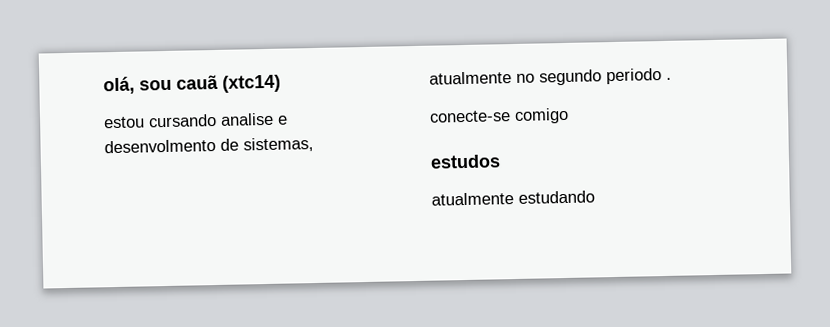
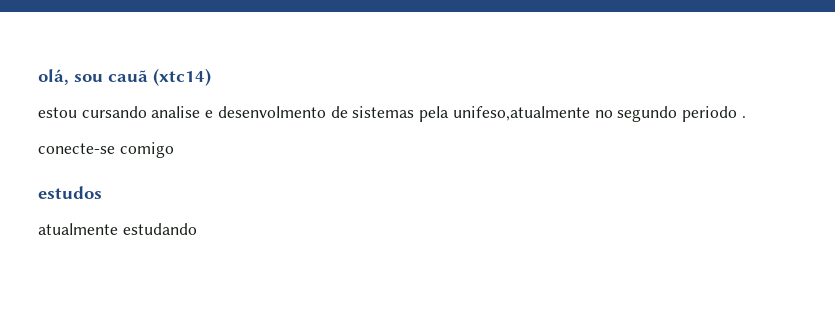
- estou cursando analise e desenvolmento de sistemas, atualmente no segundo periodo .
+ estou cursando analise e desenvolmento de sistemas pela unifeso,atualmente no segundo periodo .

